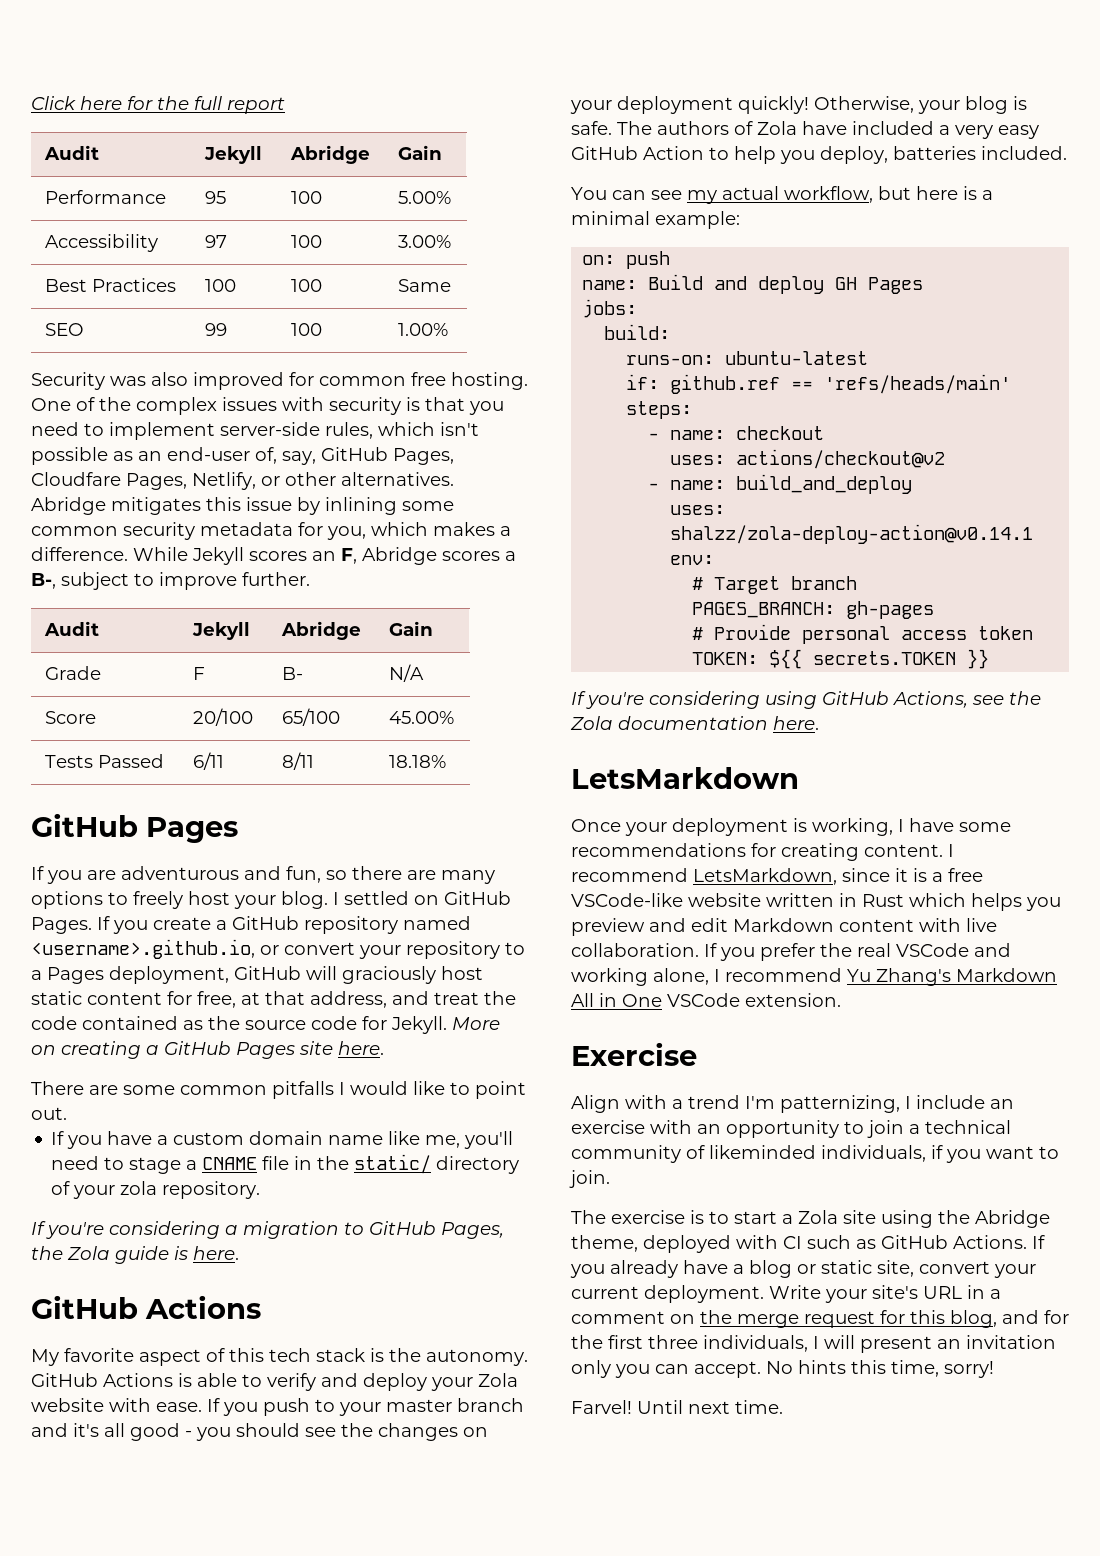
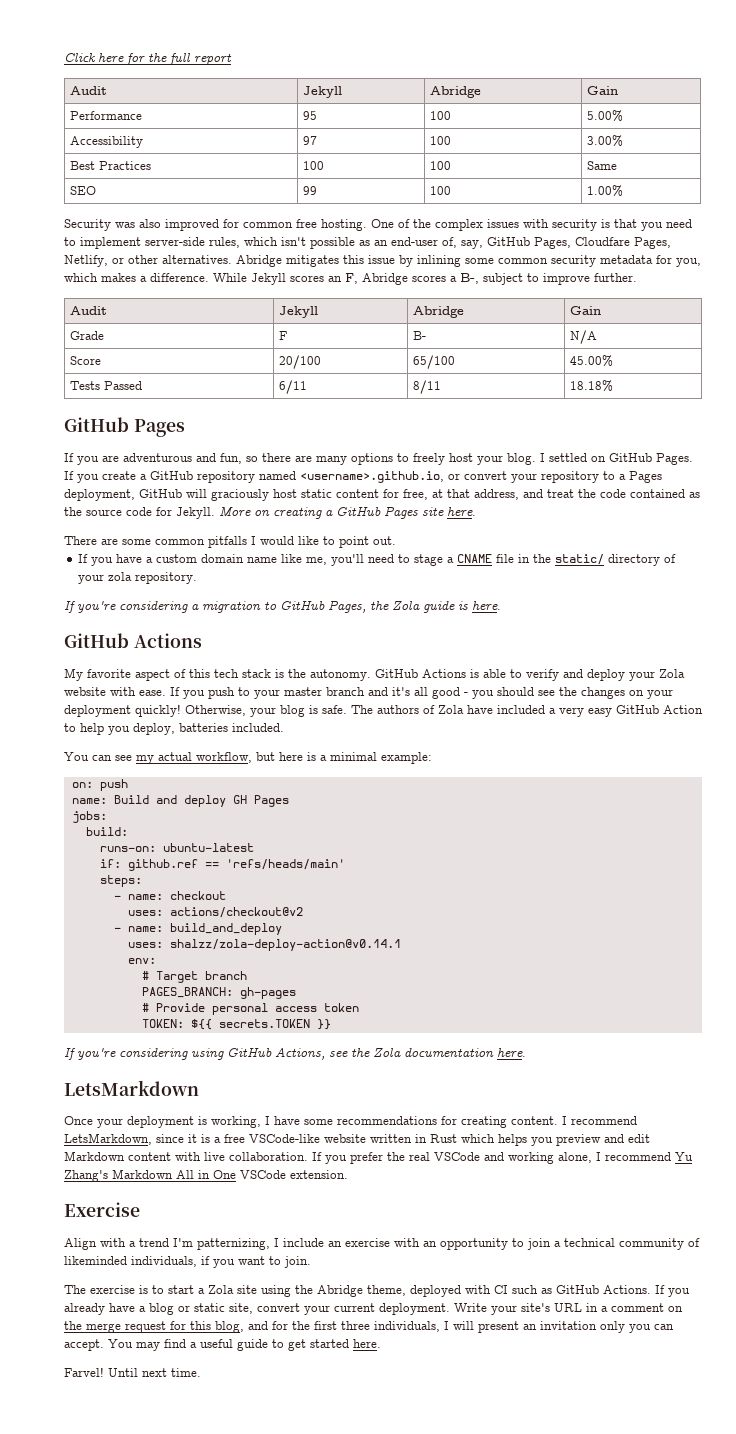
- No hints this time, sorry!
+ You may find a useful guide to get started here.

